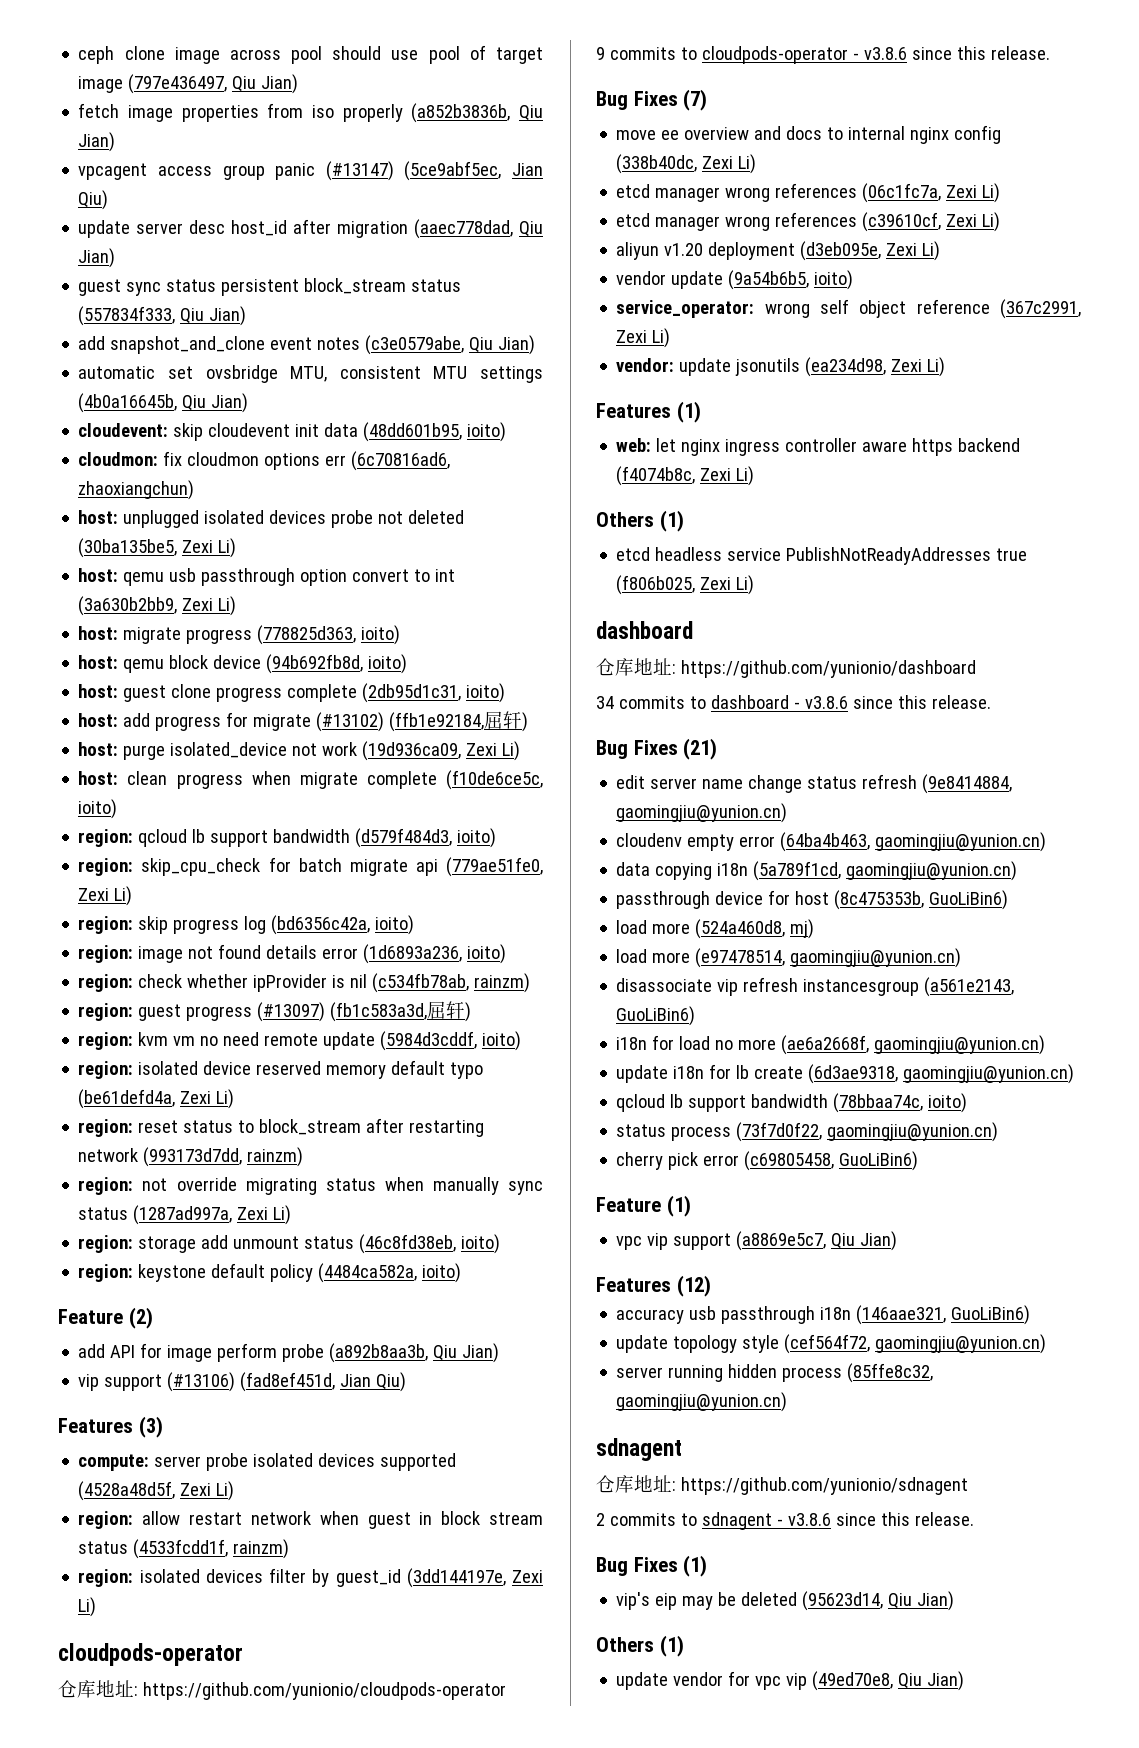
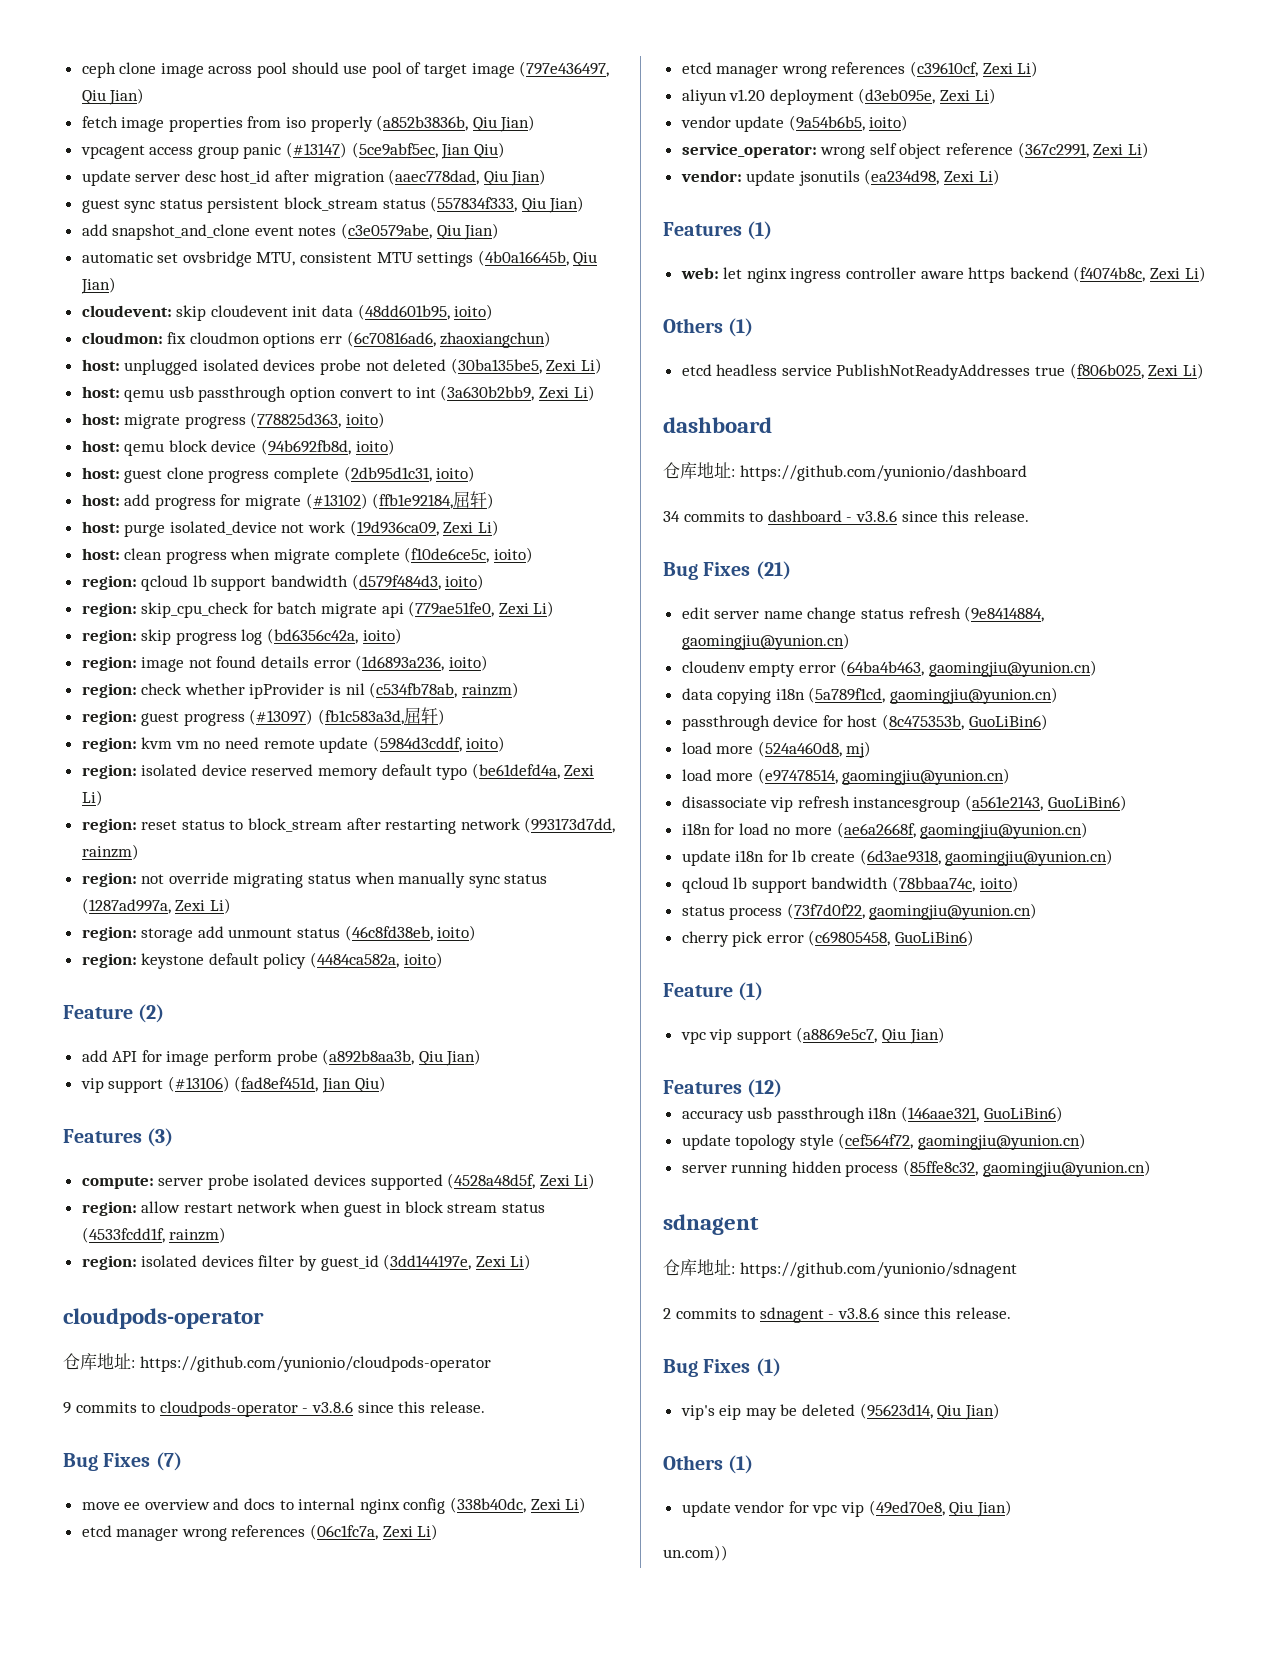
+ un.com))

